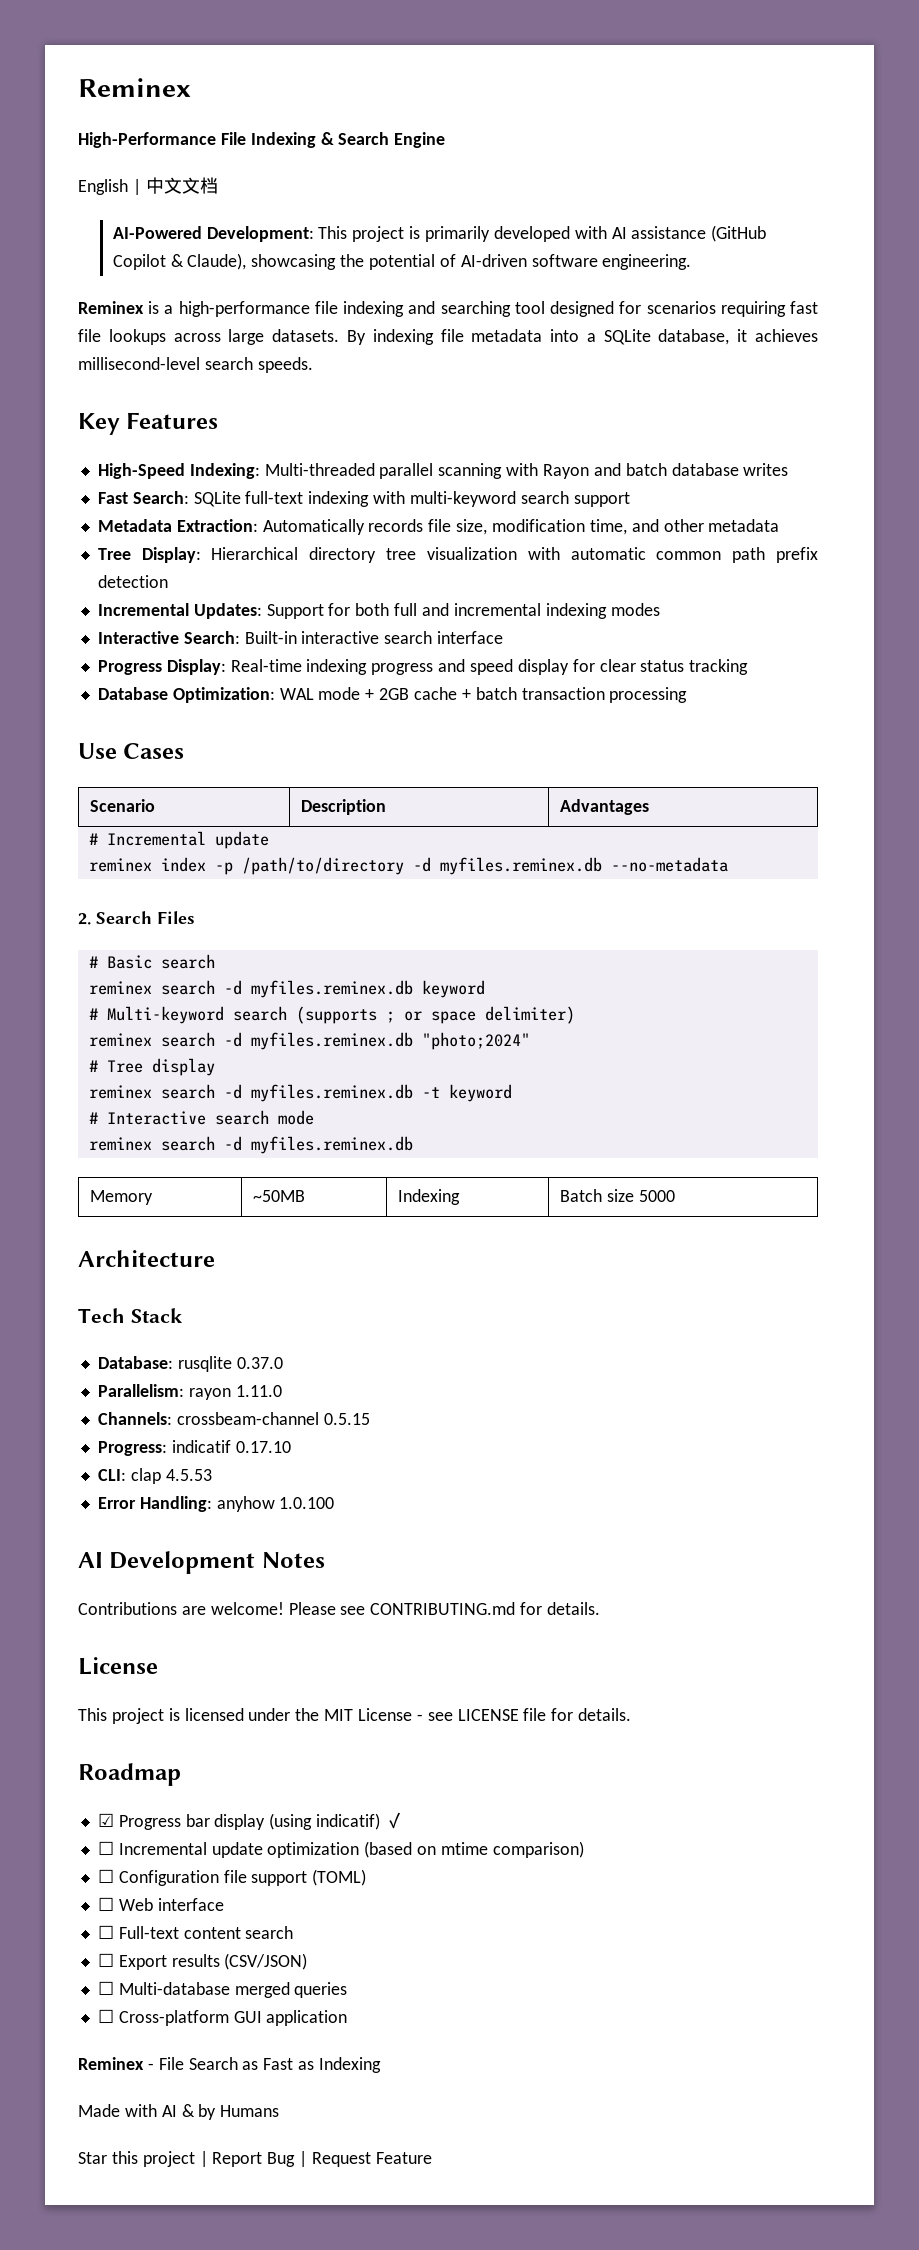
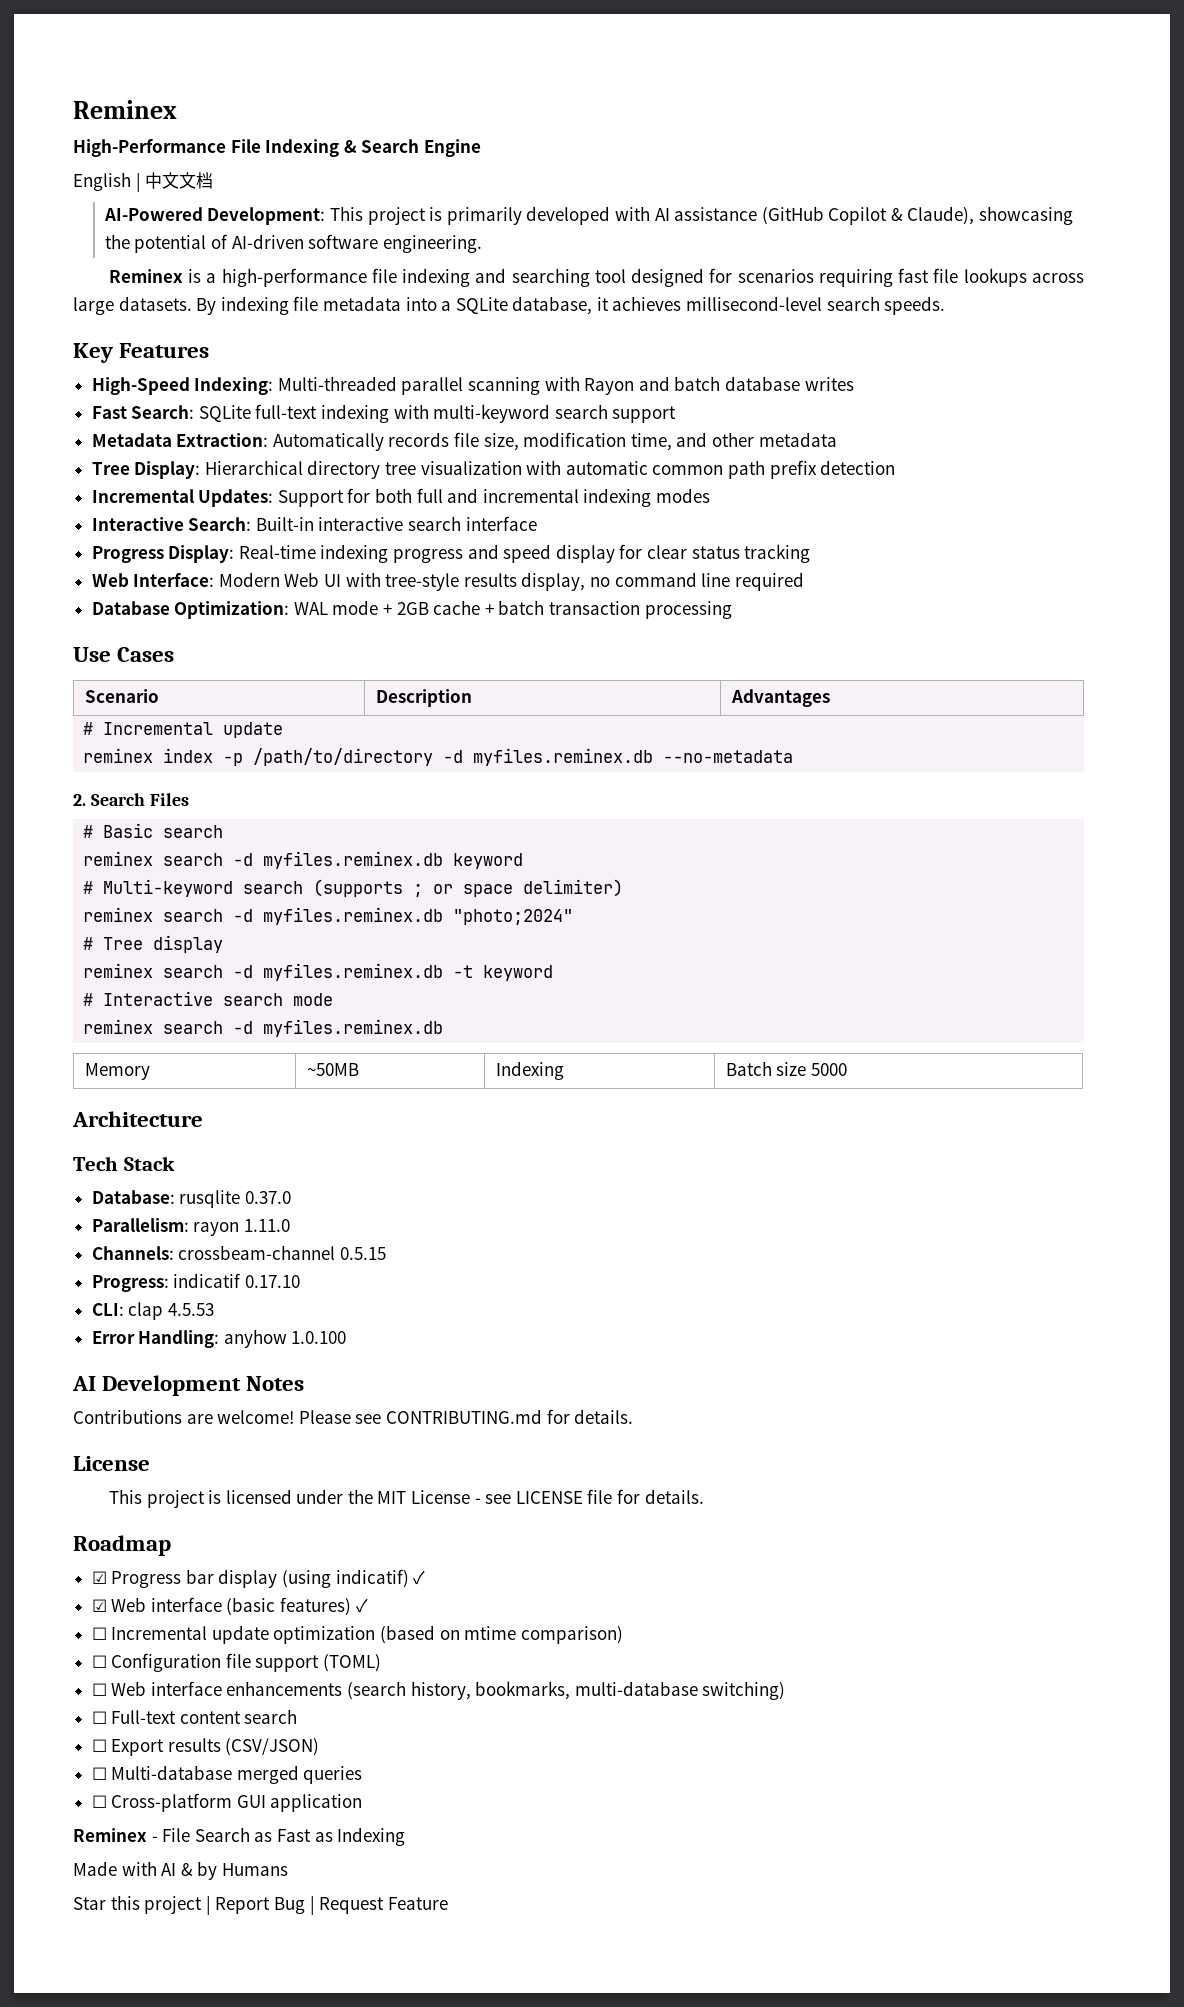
+ Web Interface: Modern Web UI with tree-style results display, no command line required
+ ☑ Web interface (basic features) ✓
- ☐ Web interface
+ ☐ Web interface enhancements (search history, bookmarks, multi-database switching)

